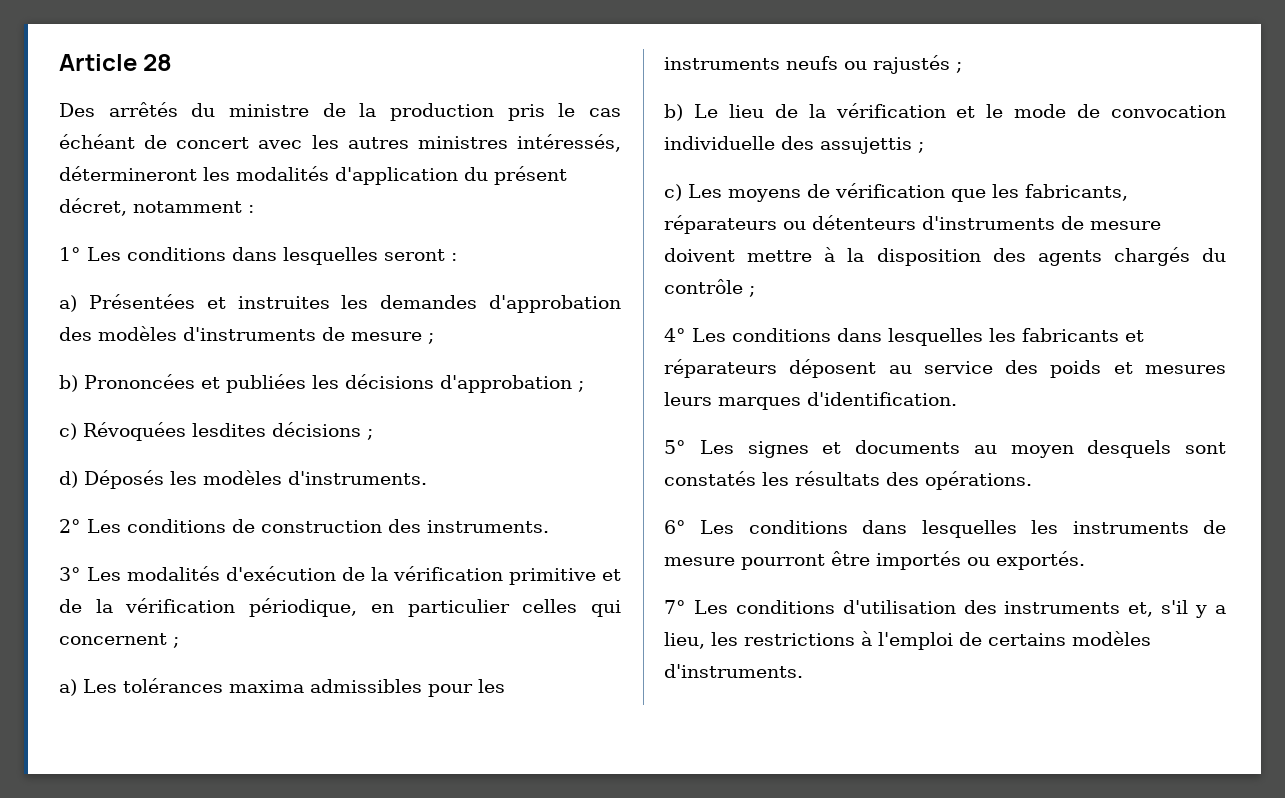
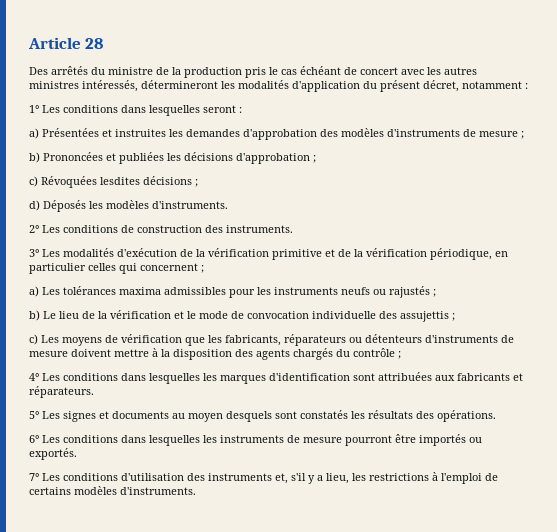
- 4° Les conditions dans lesquelles les fabricants et réparateurs déposent au service des poids et mesures leurs marques d'identification.
+ 4° Les conditions dans lesquelles les marques d'identification sont attribuées aux fabricants et réparateurs.

